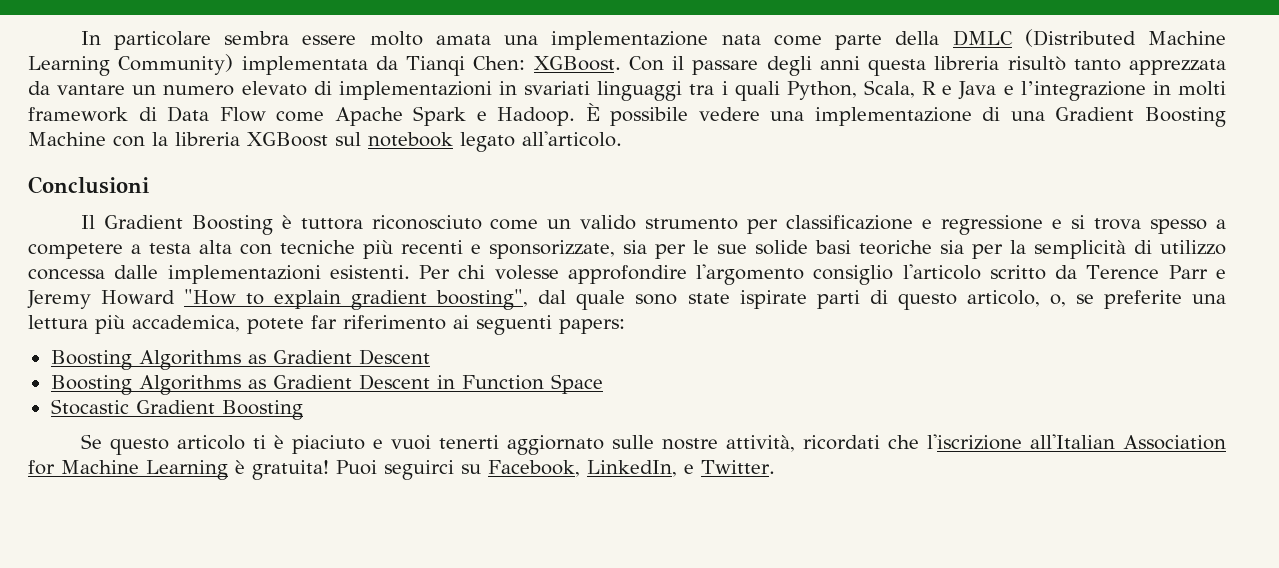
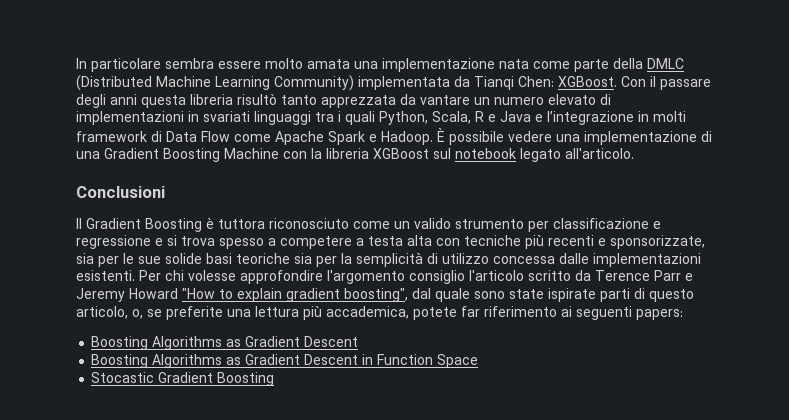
- Se questo articolo ti è piaciuto e vuoi tenerti aggiornato sulle nostre attività, ricordati che l'iscrizione all'Italian Association for Machine Learning è gratuita! Puoi seguirci su Facebook, LinkedIn, e Twitter.

